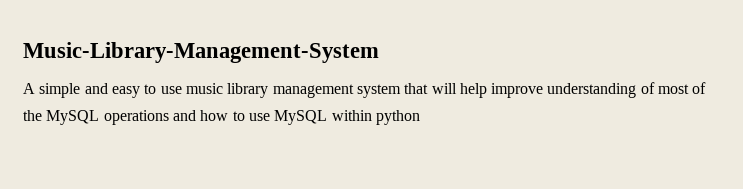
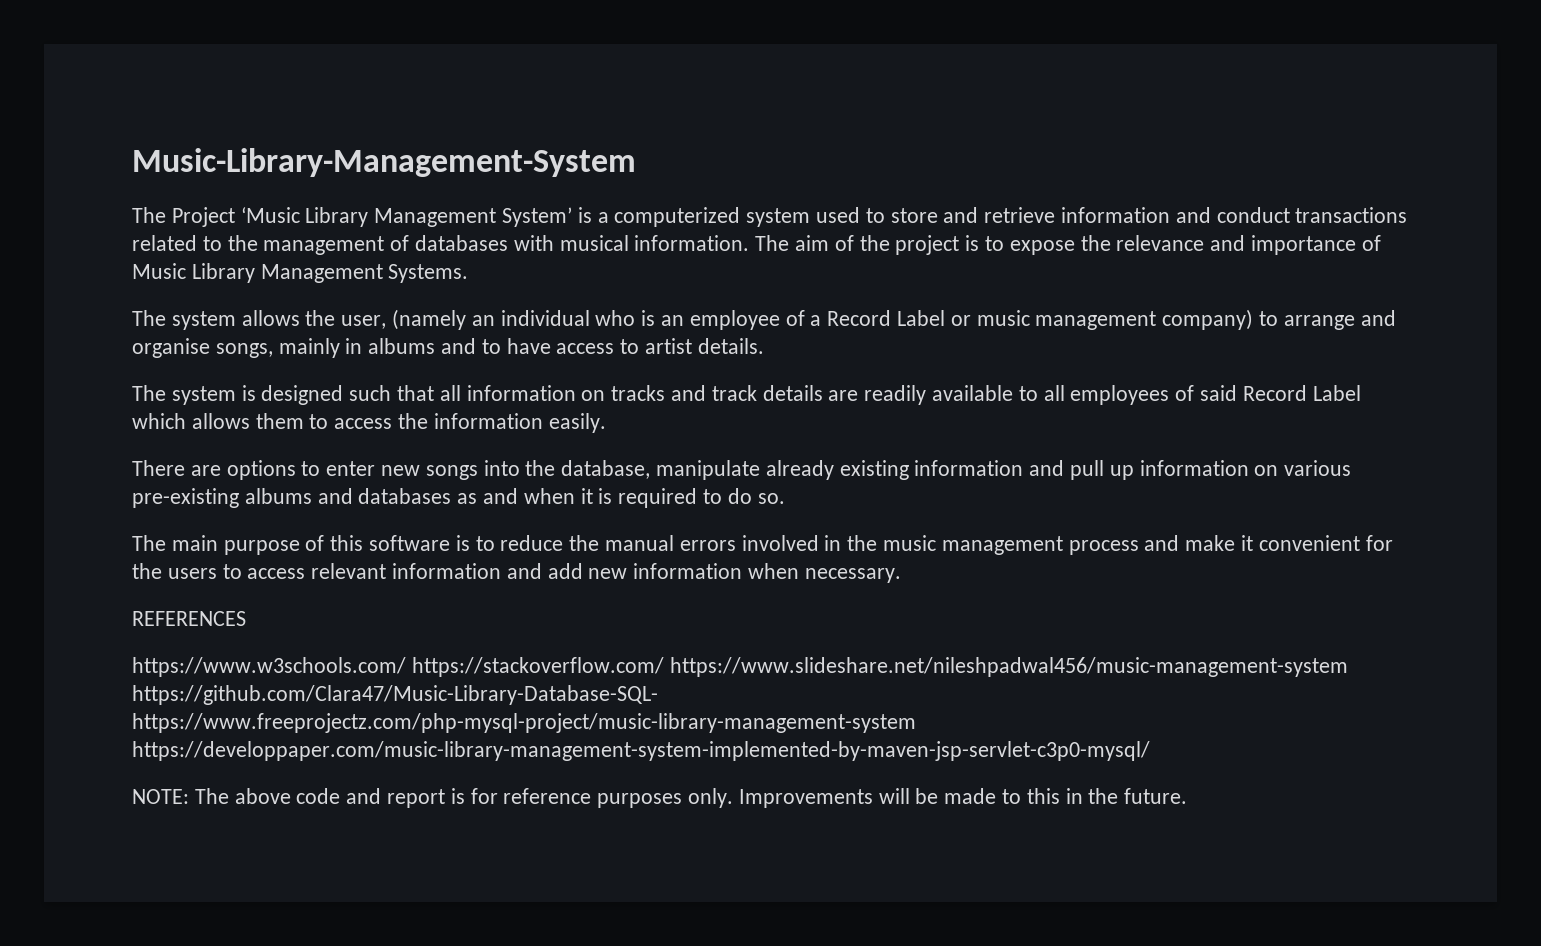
- A simple and easy to use music library management system that will help improve understanding of most of the MySQL operations and how to use MySQL within python
+ The Project ‘Music Library Management System’ is a computerized system used to store and retrieve information and conduct transactions related to the management of databases with musical information. The aim of the project is to expose the relevance and importance of Music Library Management Systems.
+ The system allows the user, (namely an individual who is an employee of a Record Label or music management company) to arrange and organise songs, mainly in albums and to have access to artist details.
+ The system is designed such that all information on tracks and track details are readily available to all employees of said Record Label which allows them to access the information easily.
+ There are options to enter new songs into the database, manipulate already existing information and pull up information on various pre-existing albums and databases as and when it is required to do so.
+ The main purpose of this software is to reduce the manual errors involved in the music management process and make it convenient for the users to access relevant information and add new information when necessary.
+ REFERENCES
+ https://www.w3schools.com/ https://stackoverflow.com/ https://www.slideshare.net/nileshpadwal456/music-management-system https://github.com/Clara47/Music-Library-Database-SQL- https://www.freeprojectz.com/php-mysql-project/music-library-management-system https://developpaper.com/music-library-management-system-implemented-by-maven-jsp-servlet-c3p0-mysql/
+ NOTE: The above code and report is for reference purposes only. Improvements will be made to this in the future.

